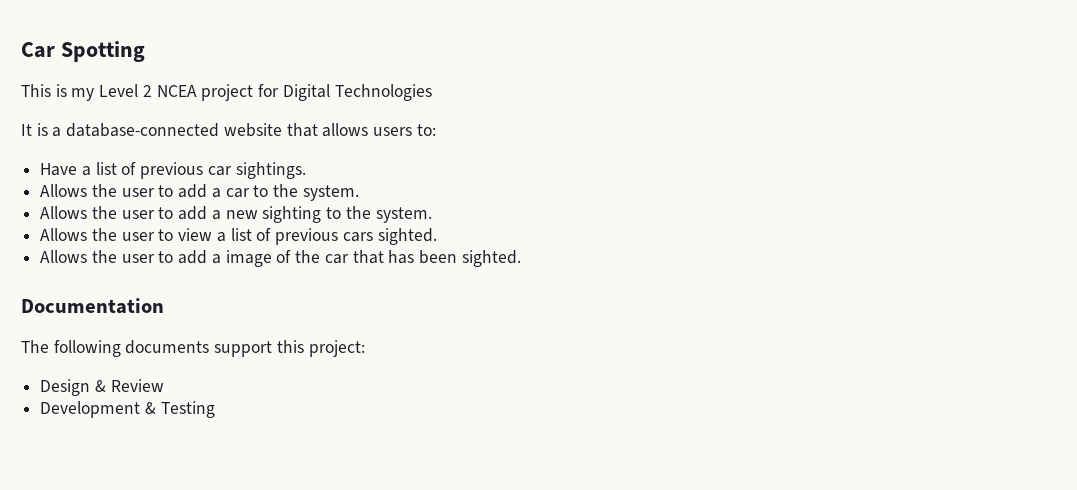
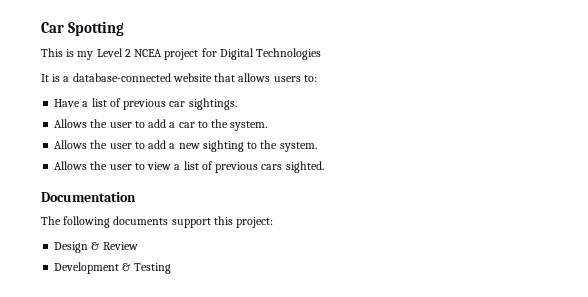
- Allows the user to add a image of the car that has been sighted.

